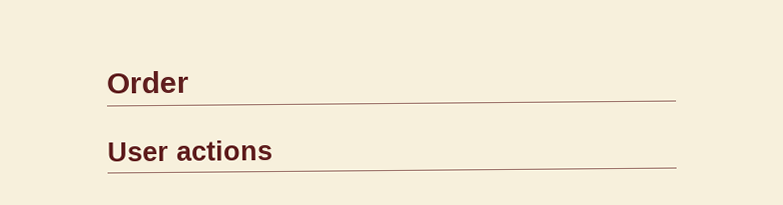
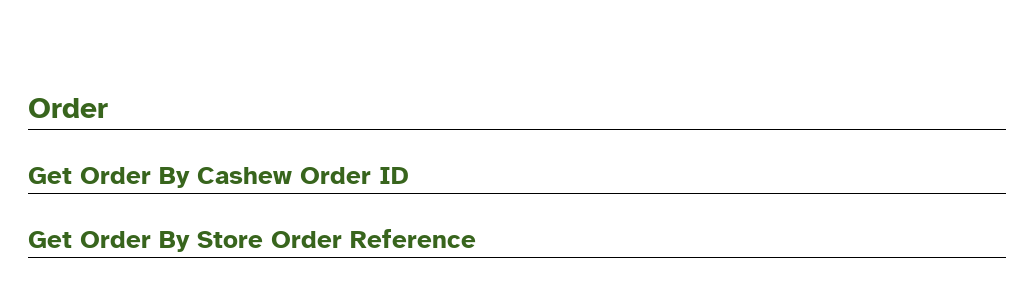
- User actions
+ Get Order By Cashew Order ID
+ Get Order By Store Order Reference

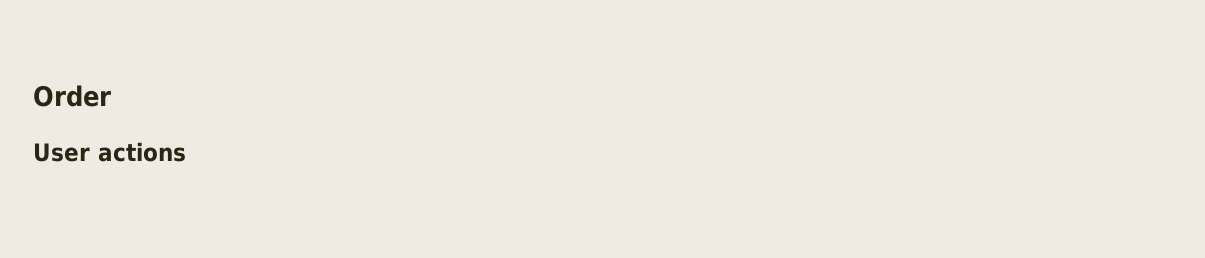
- Get Order By Cashew Order ID
- Get Order By Store Order Reference
+ User actions

